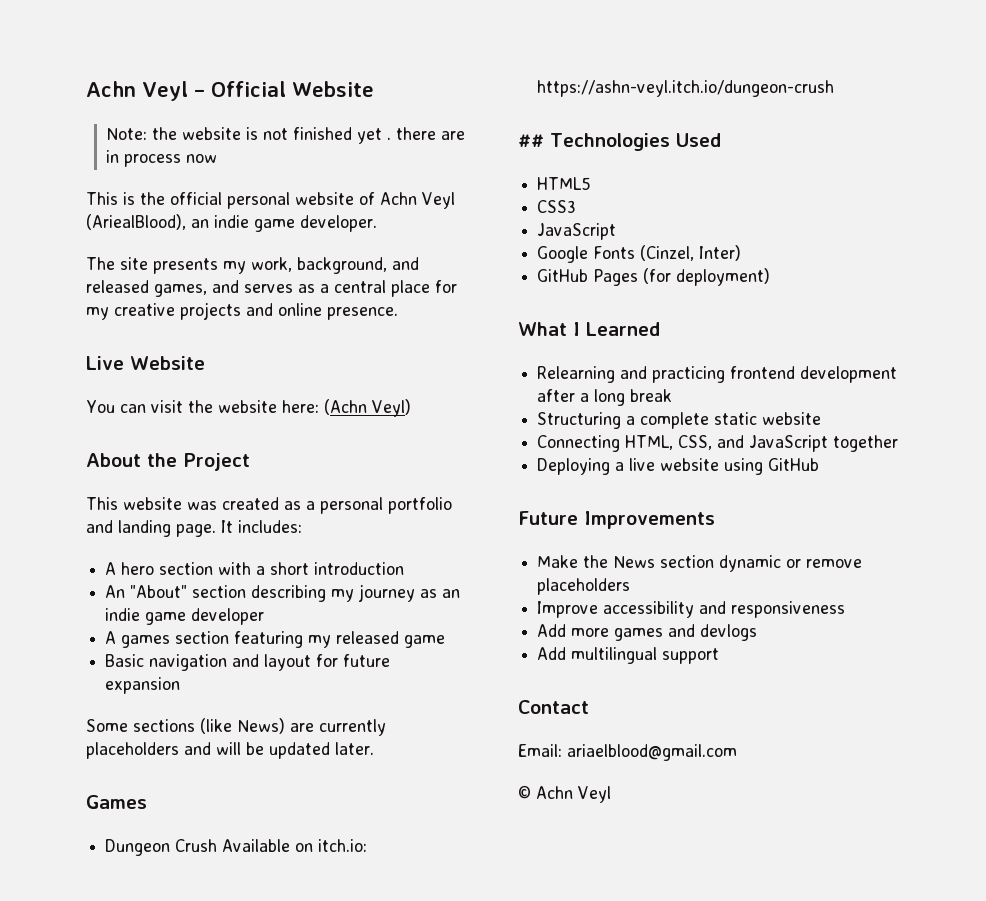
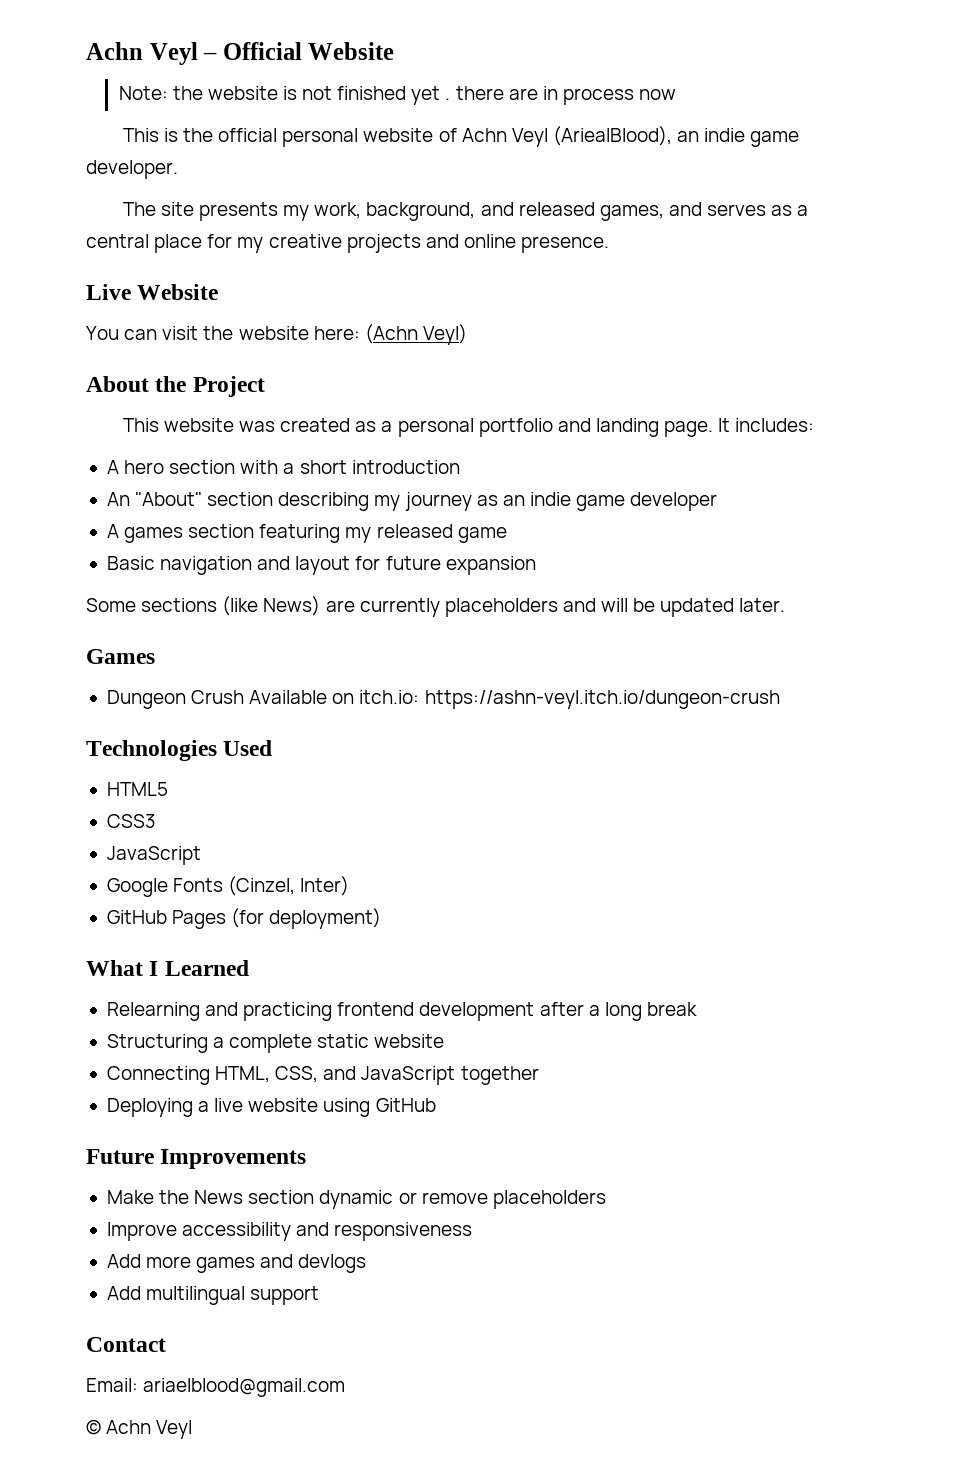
- ## Technologies Used
+ Technologies Used

